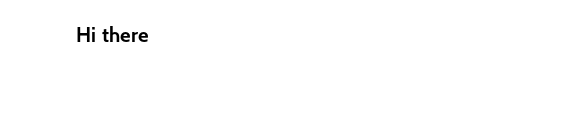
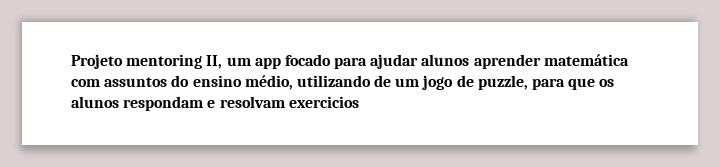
- Hi there
+ Projeto mentoring II, um app focado para ajudar alunos aprender matemática com assuntos do ensino médio, utilizando de um jogo de puzzle, para que os alunos respondam e resolvam exercicios

